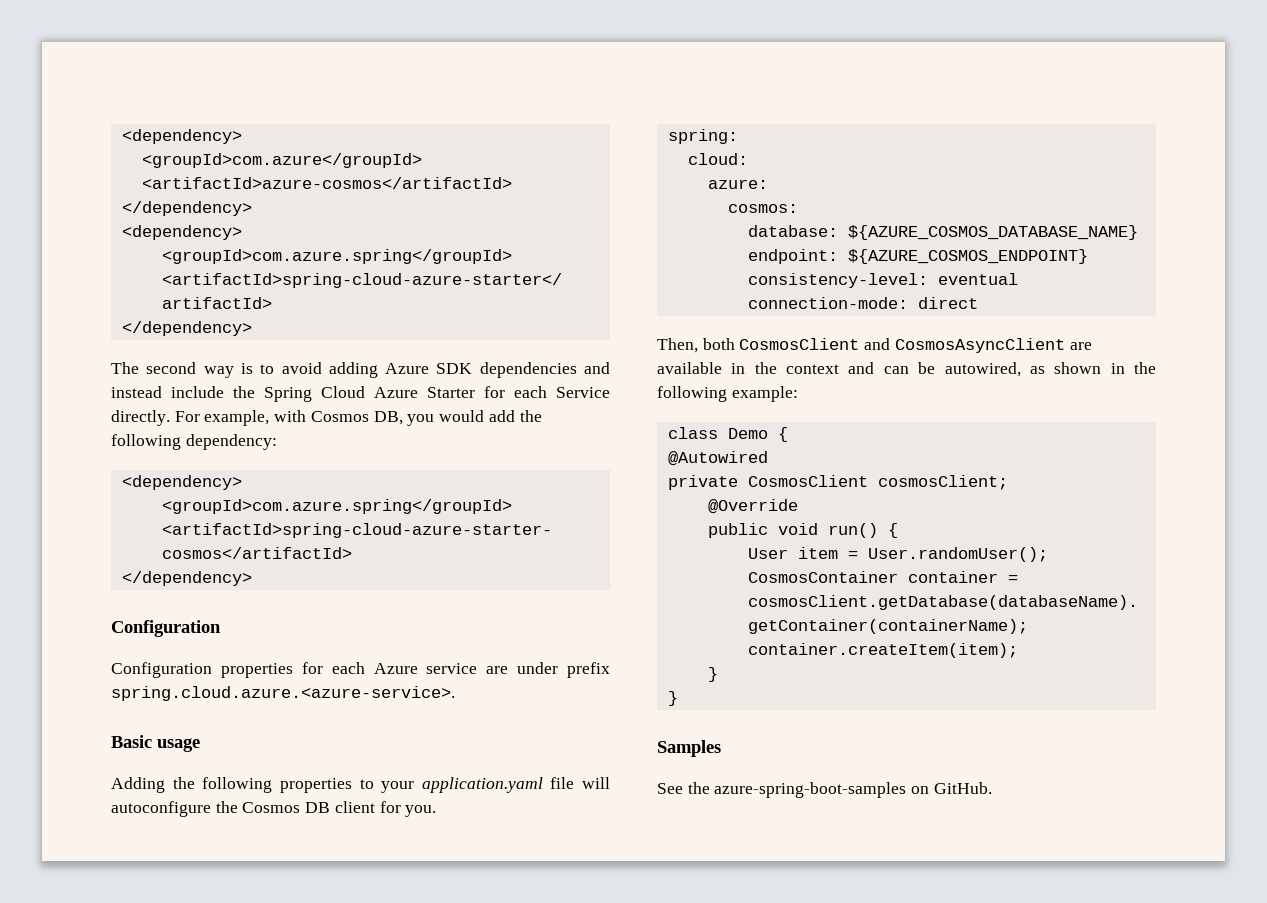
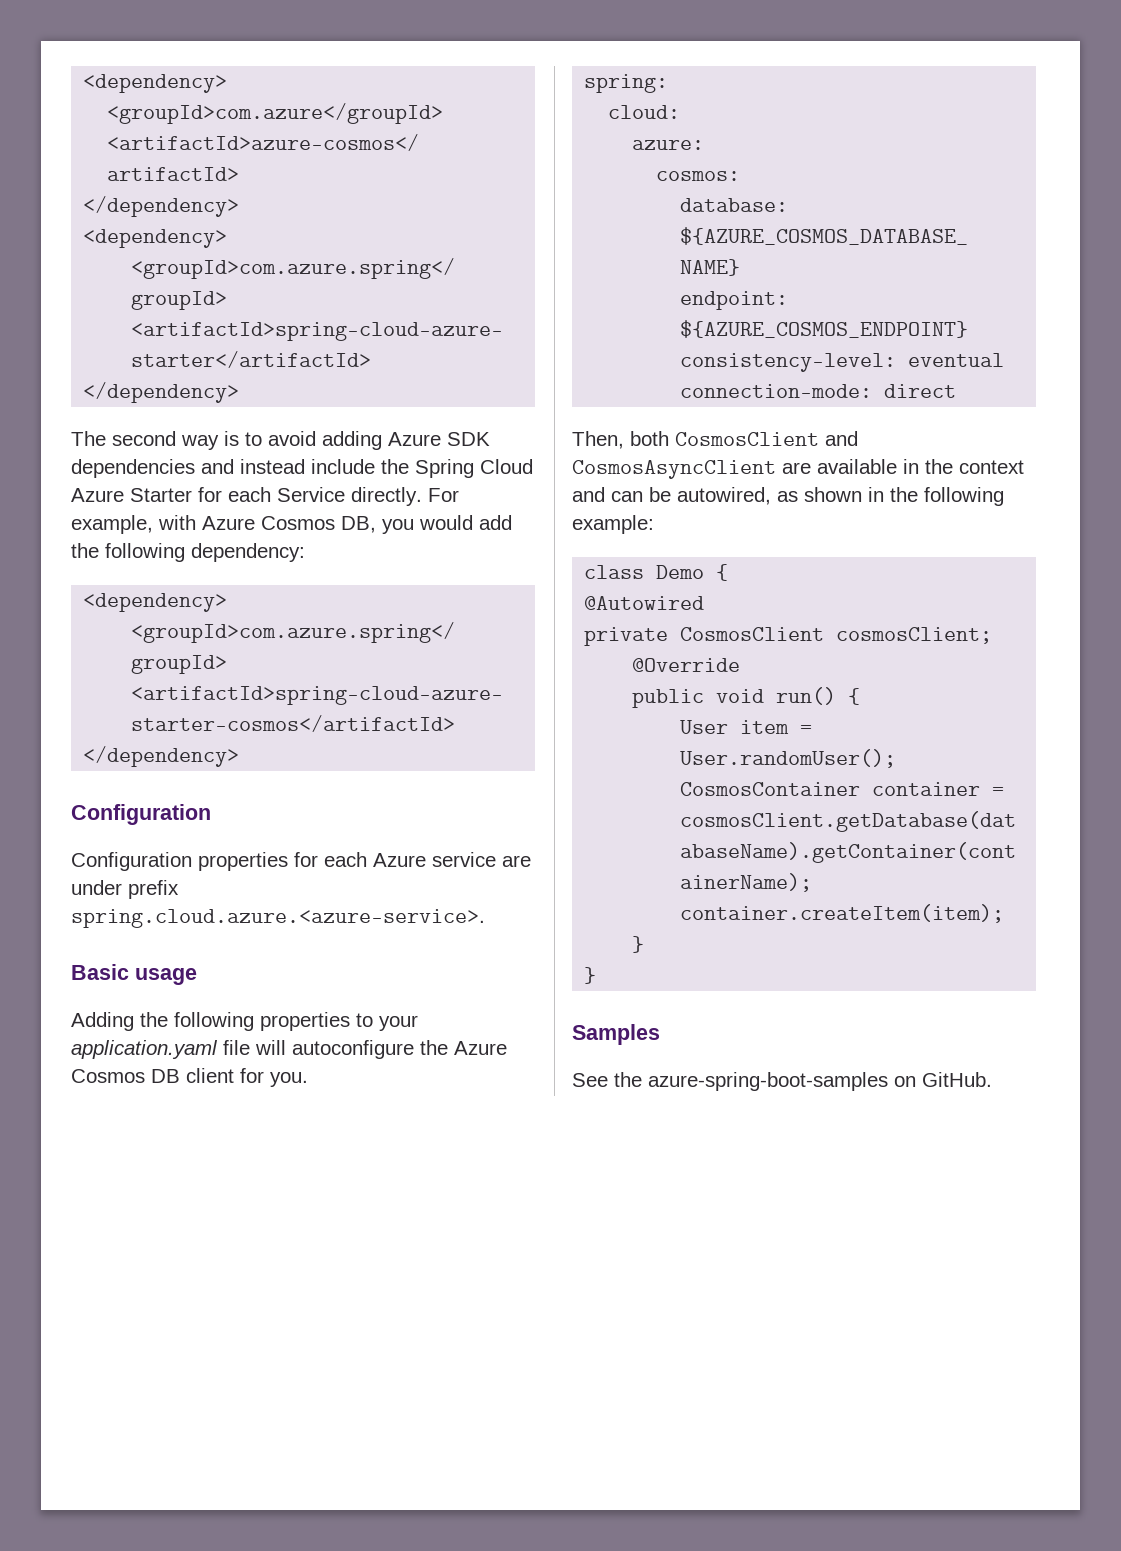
- For example, with Cosmos DB, you would add the following dependency:
+ For example, with Azure Cosmos DB, you would add the following dependency:
- Adding the following properties to your application.yaml file will autoconfigure the Cosmos DB client for you.
+ Adding the following properties to your application.yaml file will autoconfigure the Azure Cosmos DB client for you.

